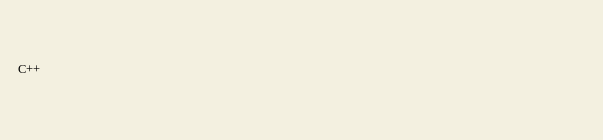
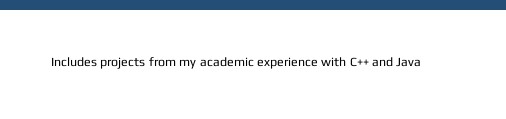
- C++
+ Includes projects from my academic experience with C++ and Java

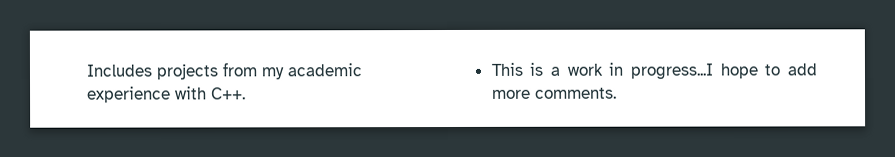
- Includes projects from my academic experience with C++ and Java
+ Includes projects from my academic experience with C++.
+ This is a work in progress...I hope to add more comments.

